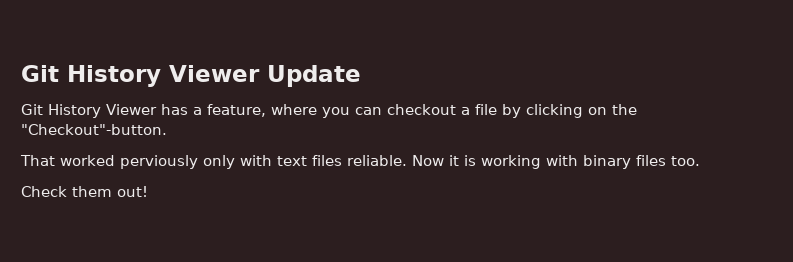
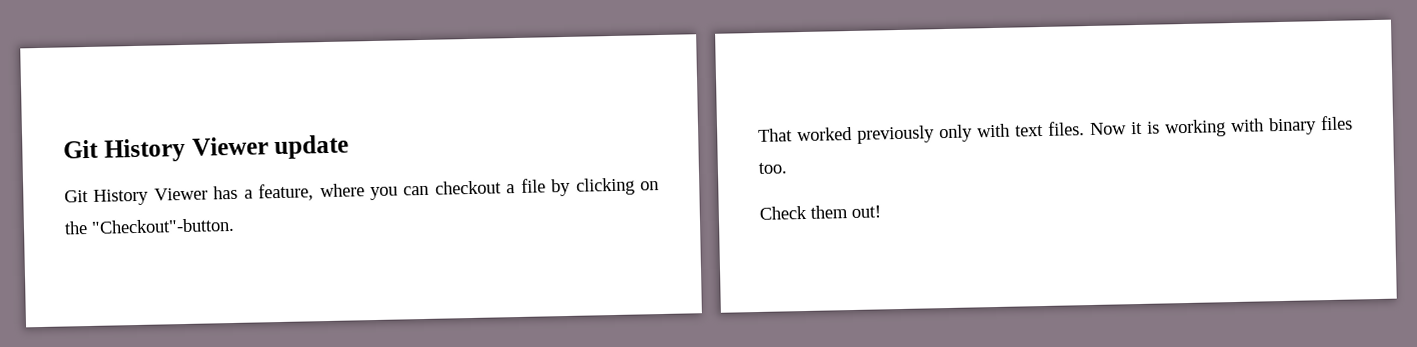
- Git History Viewer Update
+ Git History Viewer update
- That worked perviously only with text files reliable.
+ That worked previously only with text files.

